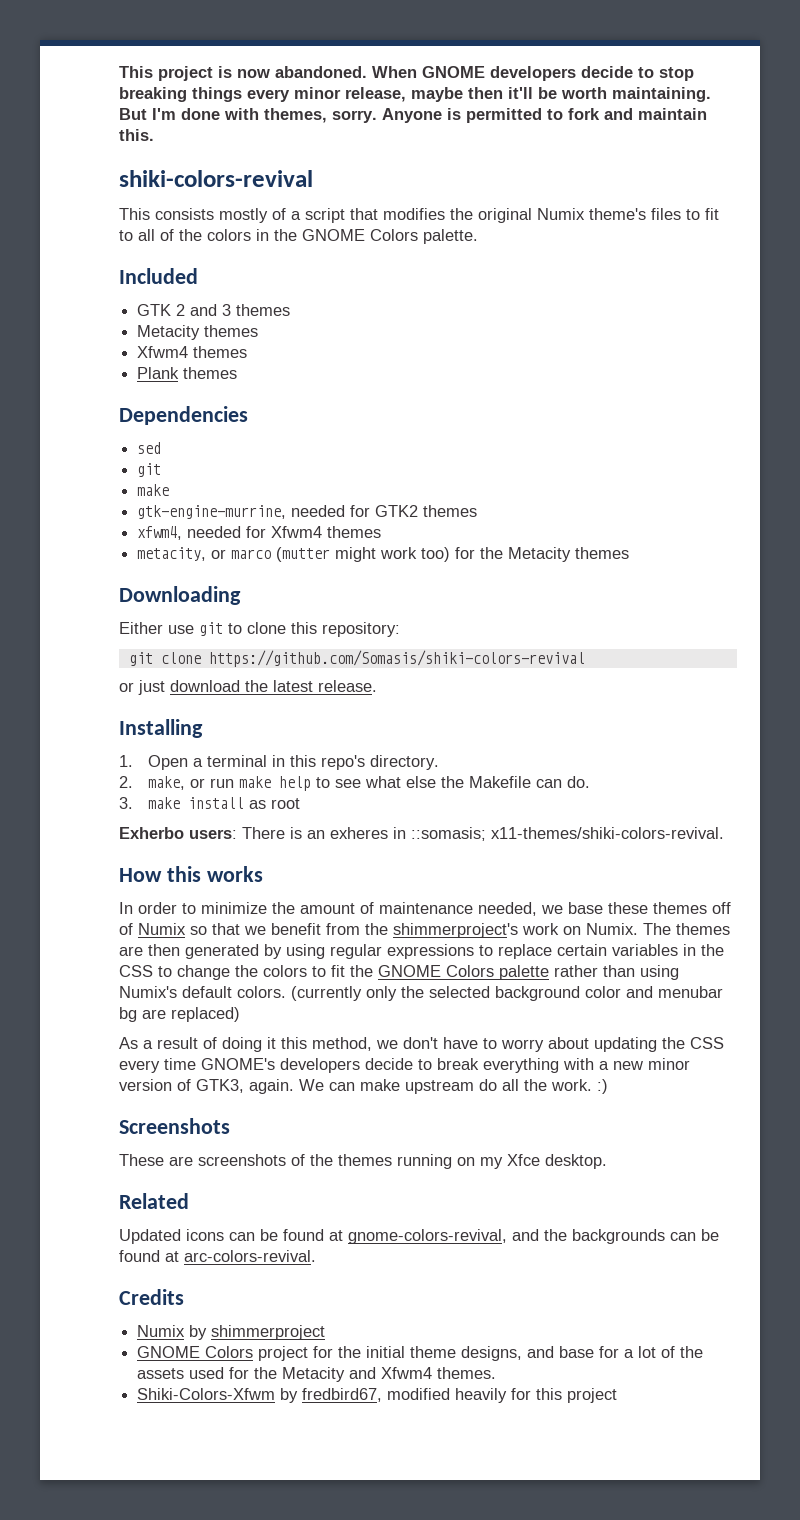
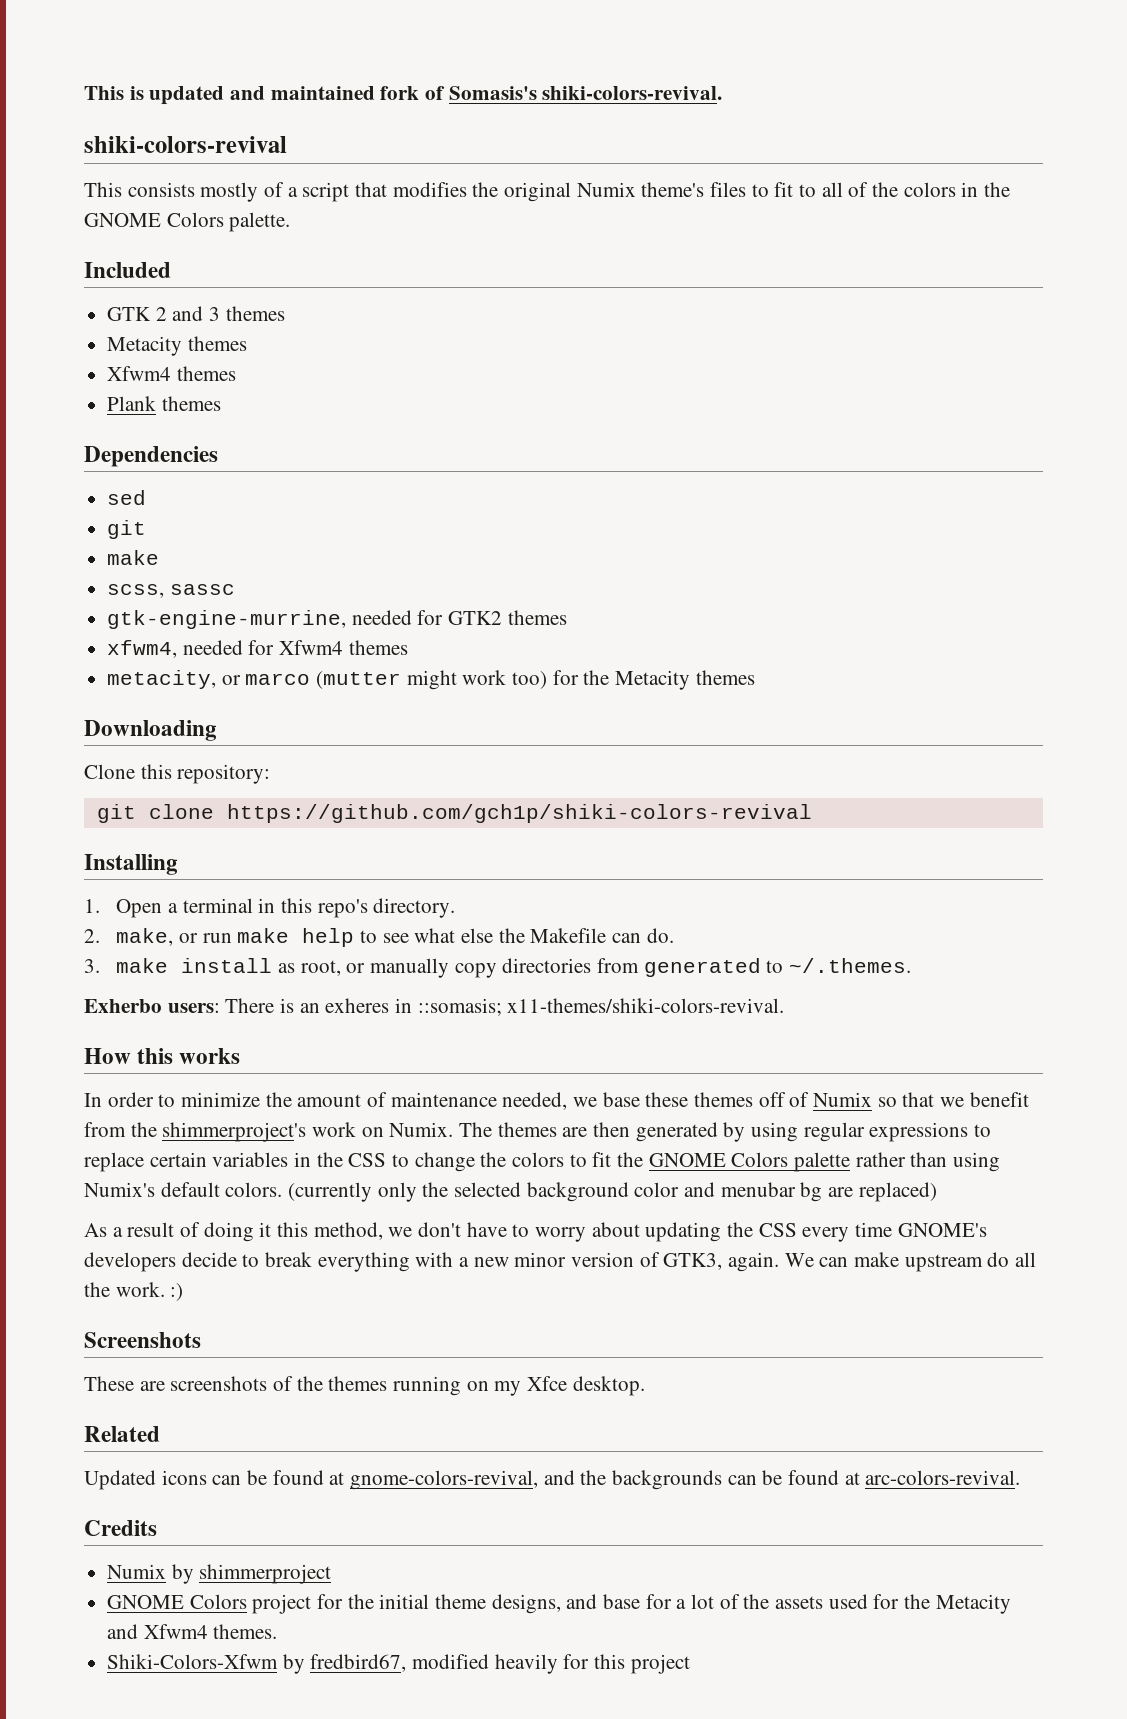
- This project is now abandoned. When GNOME developers decide to stop breaking things every minor release, maybe then it'll be worth maintaining. But I'm done with themes, sorry. Anyone is permitted to fork and maintain this.
+ This is updated and maintained fork of Somasis's shiki-colors-revival.
+ scss, sassc
- Either use git to clone this repository:
+ Clone this repository:
- git clone https://github.com/Somasis/shiki-colors-revival
- or just download the latest release.
+ git clone https://github.com/gch1p/shiki-colors-revival
- 3. make install as root
+ 3. make install as root, or manually copy directories from generated to ~/.themes.

